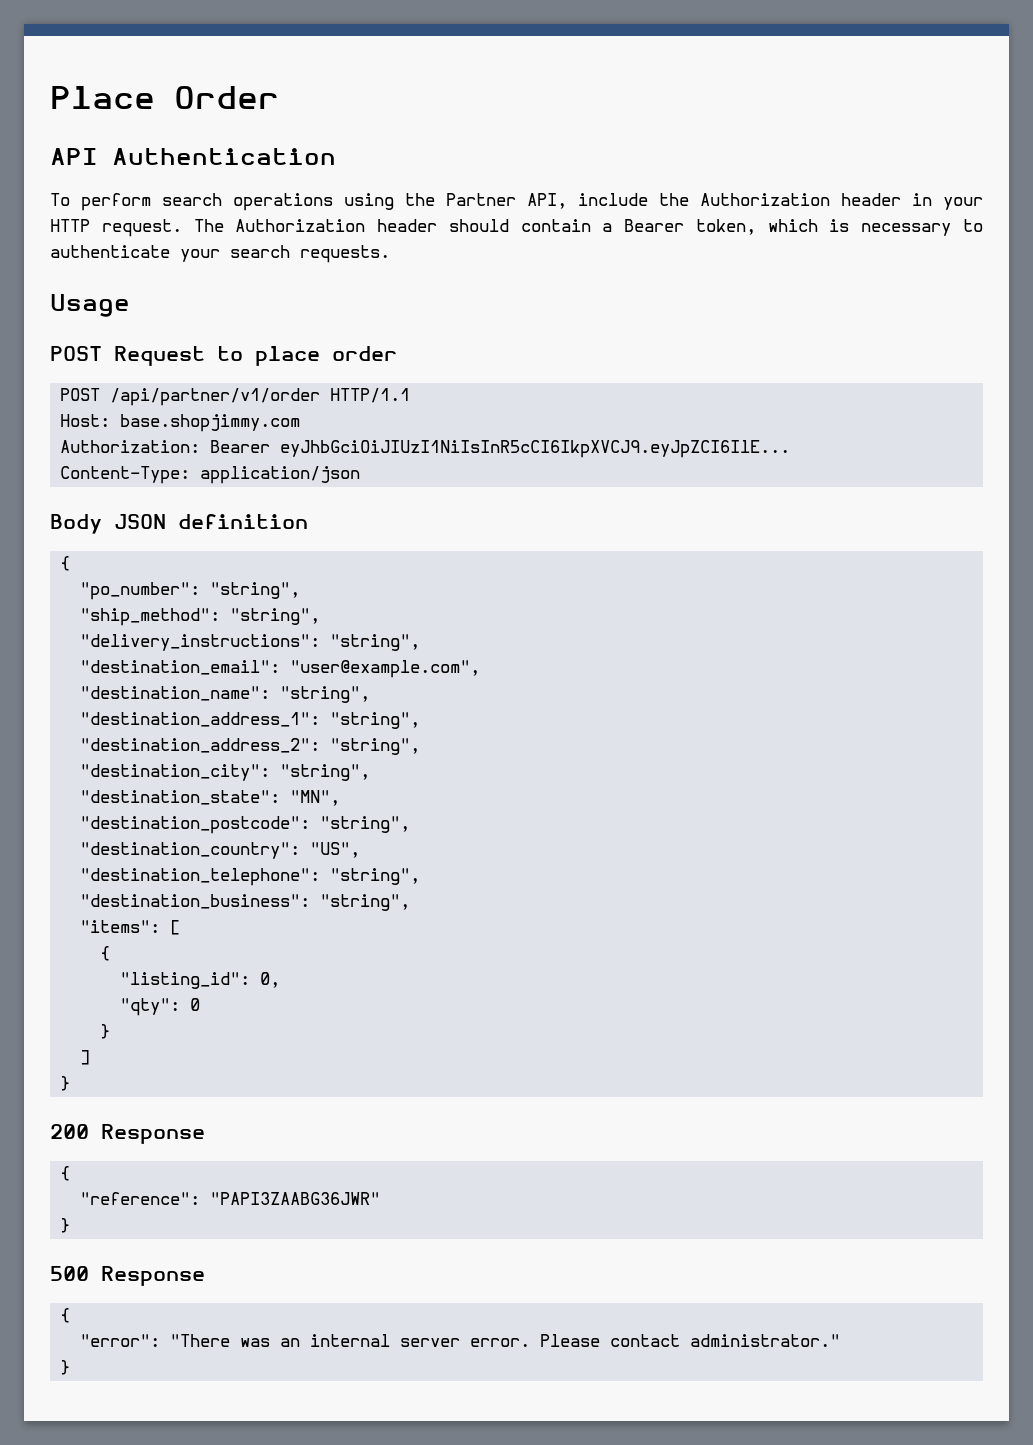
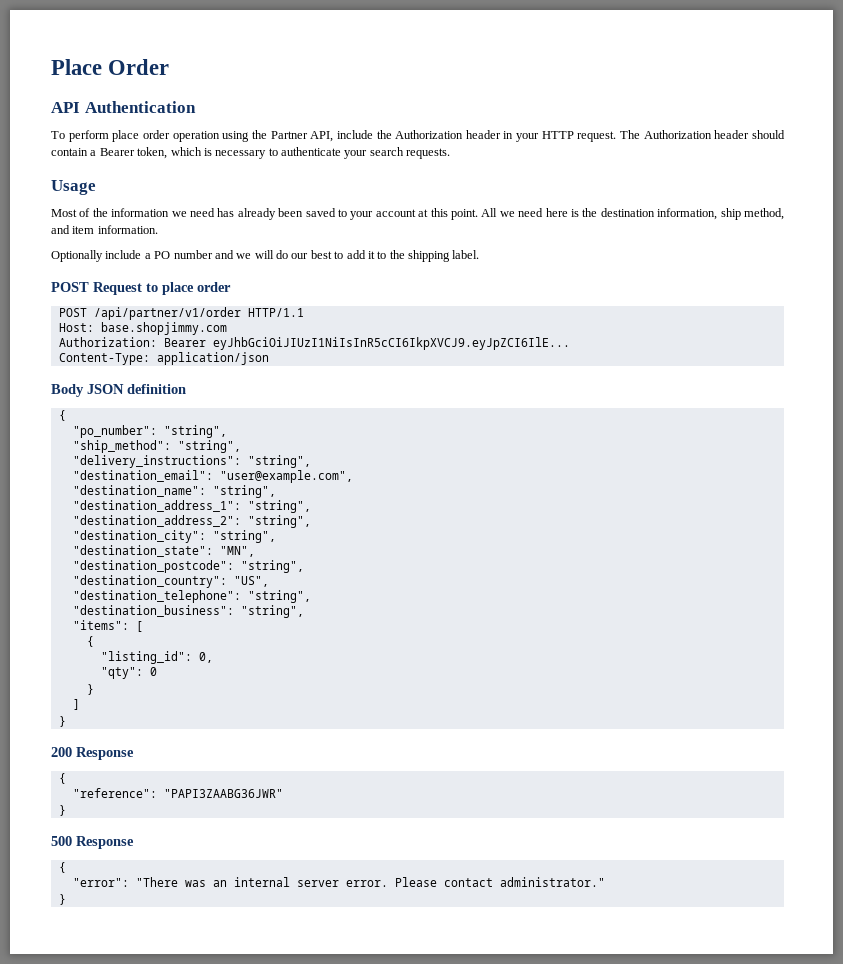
- To perform search operations using the Partner API, include the Authorization header in your HTTP request.
+ To perform place order operation using the Partner API, include the Authorization header in your HTTP request.
+ Most of the information we need has already been saved to your account at this point. All we need here is the destination information, ship method, and item information.
+ Optionally include a PO number and we will do our best to add it to the shipping label.

